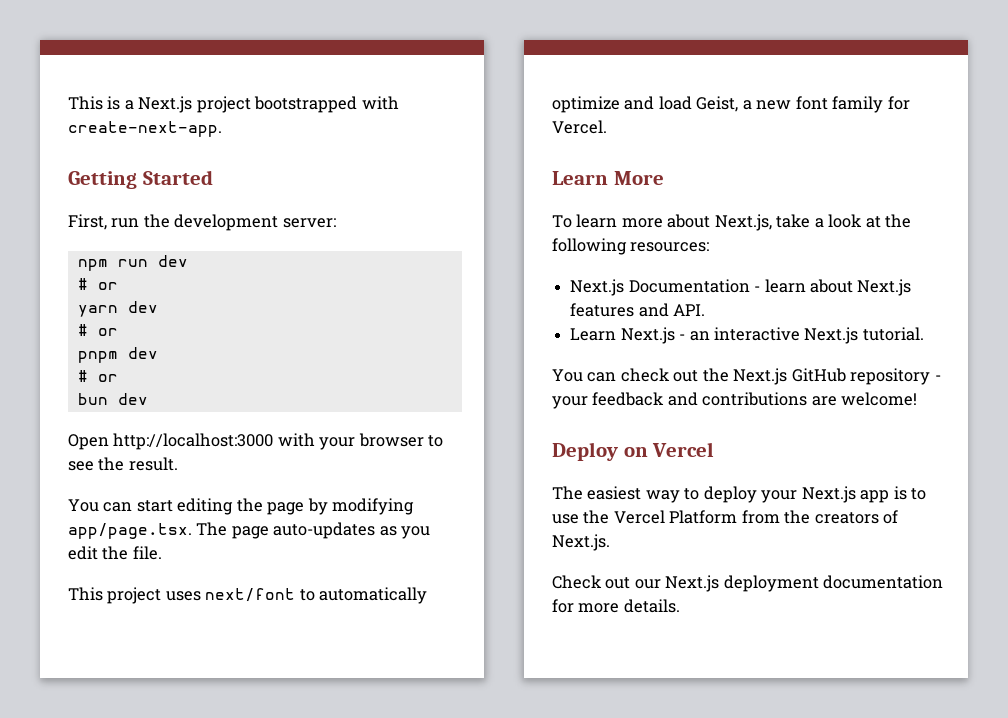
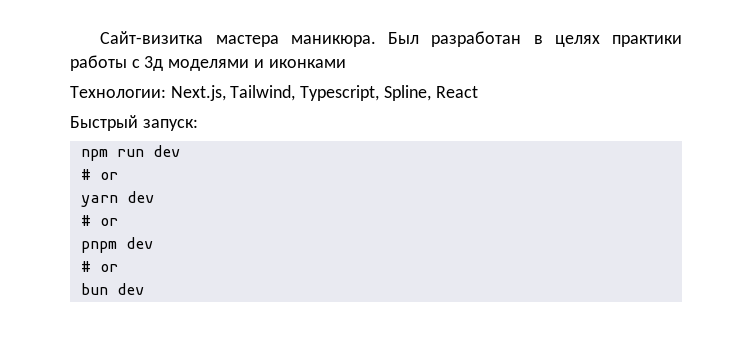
- This is a Next.js project bootstrapped with create-next-app.
- Getting Started
- First, run the development server:
+ Сайт-визитка мастера маникюра. Был разработан в целях практики работы с 3д моделями и иконками
+ Технологии: Next.js, Tailwind, Typescript, Spline, React
+ Быстрый запуск:
- Open http://localhost:3000 with your browser to see the result.
- You can start editing the page by modifying app/page.tsx. The page auto-updates as you edit the file.
- This project uses next/font to automatically optimize and load Geist, a new font family for Vercel.
- Learn More
- To learn more about Next.js, take a look at the following resources:
- Next.js Documentation - learn about Next.js features and API.
- Learn Next.js - an interactive Next.js tutorial.
- You can check out the Next.js GitHub repository - your feedback and contributions are welcome!
- Deploy on Vercel
- The easiest way to deploy your Next.js app is to use the Vercel Platform from the creators of Next.js.
- Check out our Next.js deployment documentation for more details.

